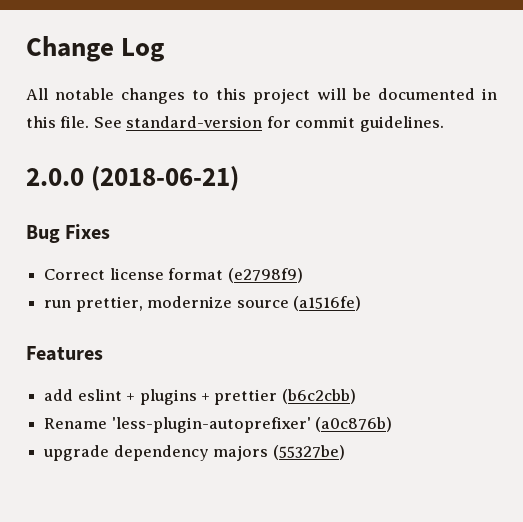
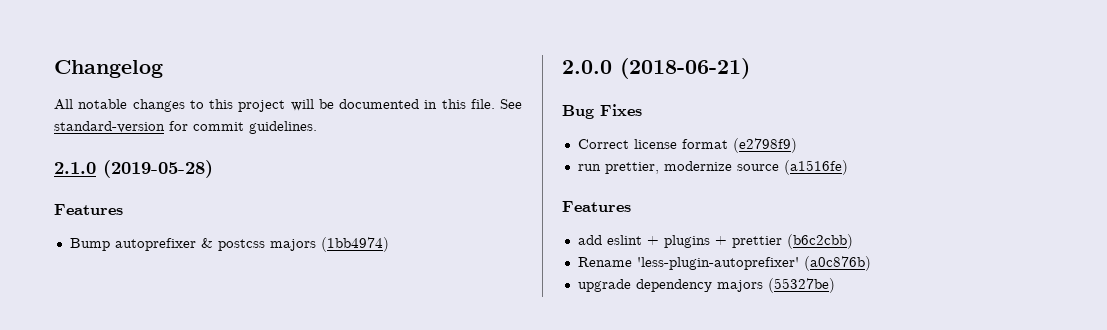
- Change Log
+ Changelog
+ 2.1.0 (2019-05-28)
+ Features
+ Bump autoprefixer & postcss majors (1bb4974)

